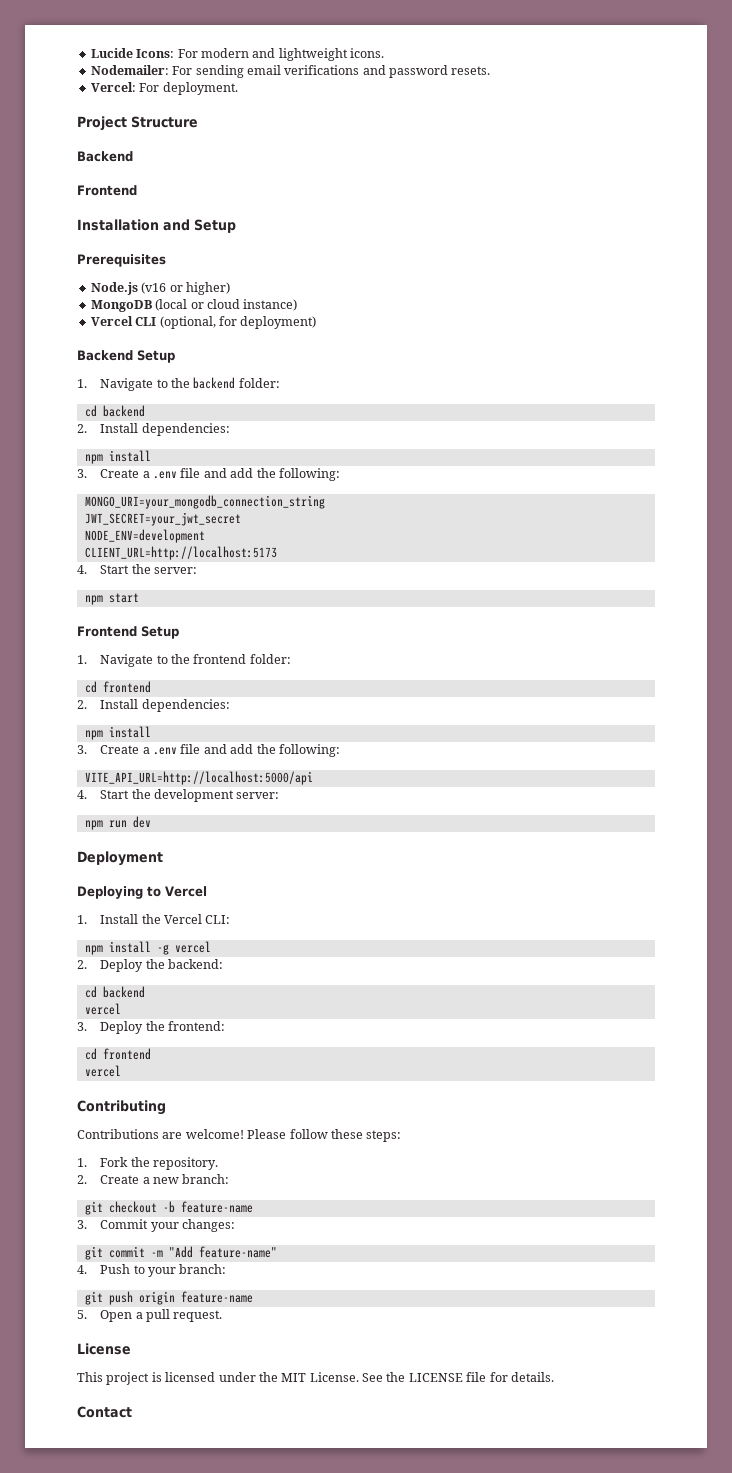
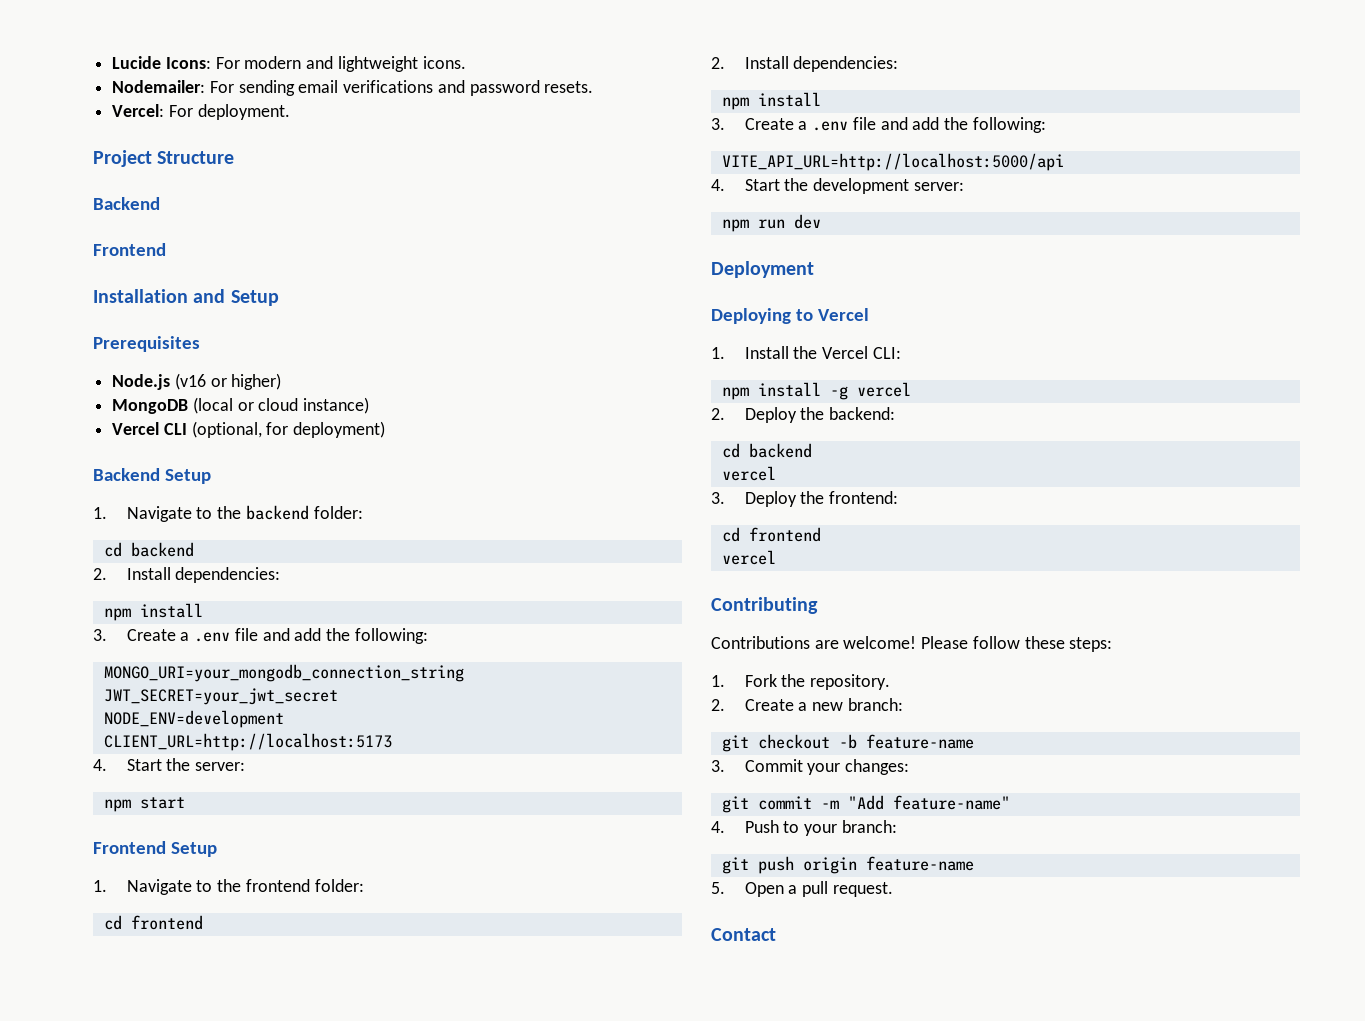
- License
- This project is licensed under the MIT License. See the LICENSE file for details.

